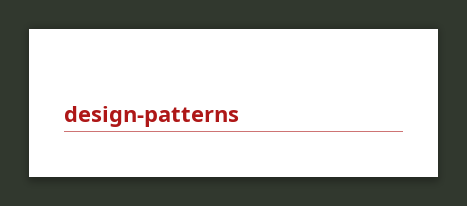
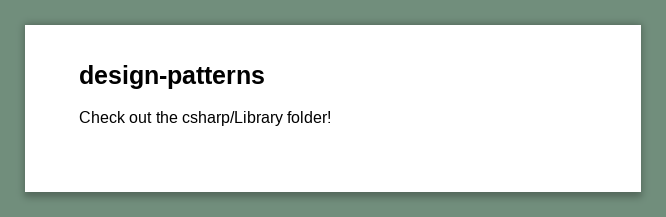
+ Check out the csharp/Library folder!

